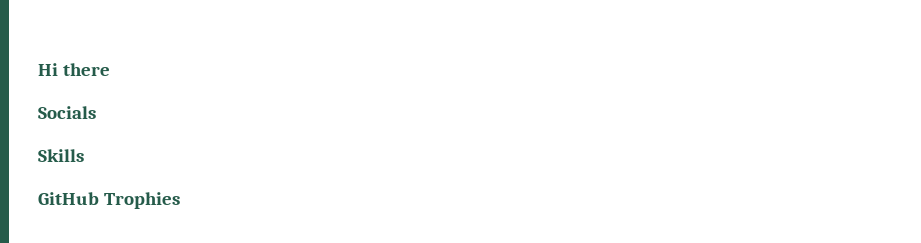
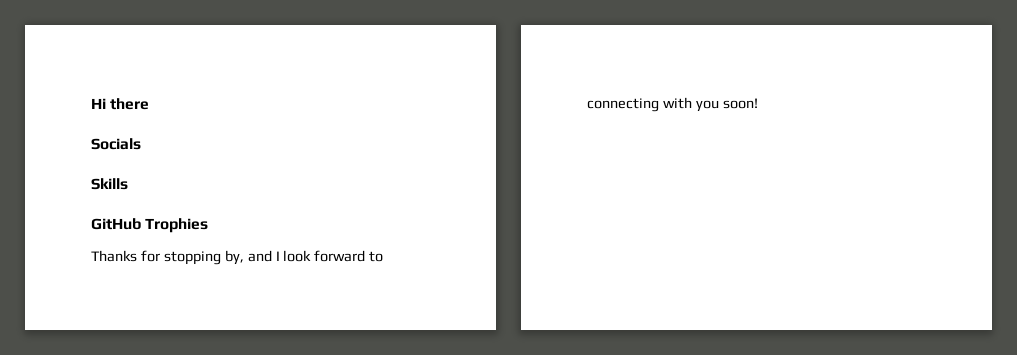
+ Thanks for stopping by, and I look forward to connecting with you soon!

